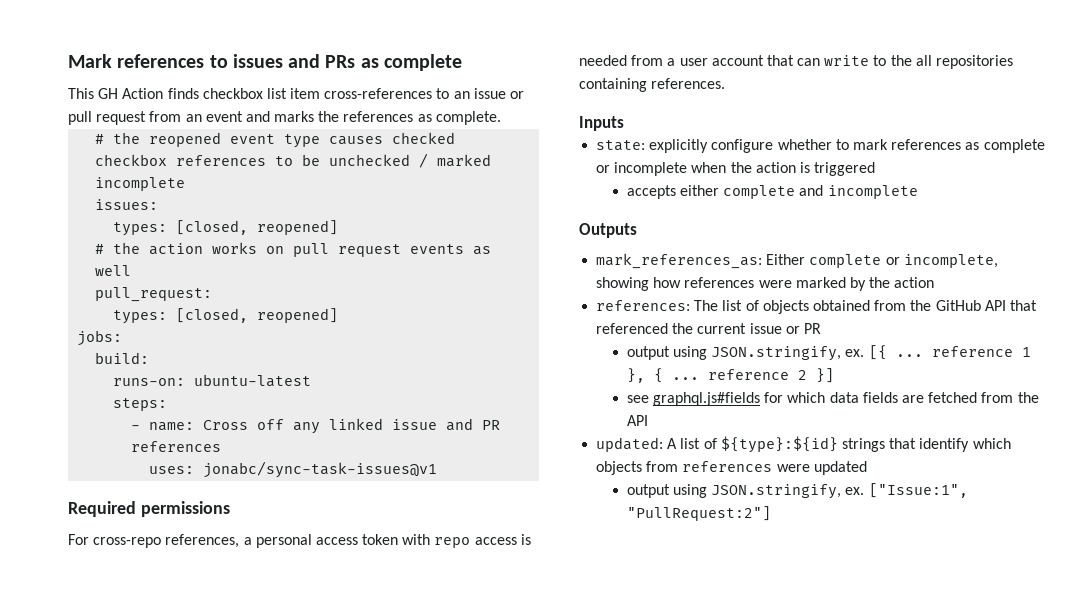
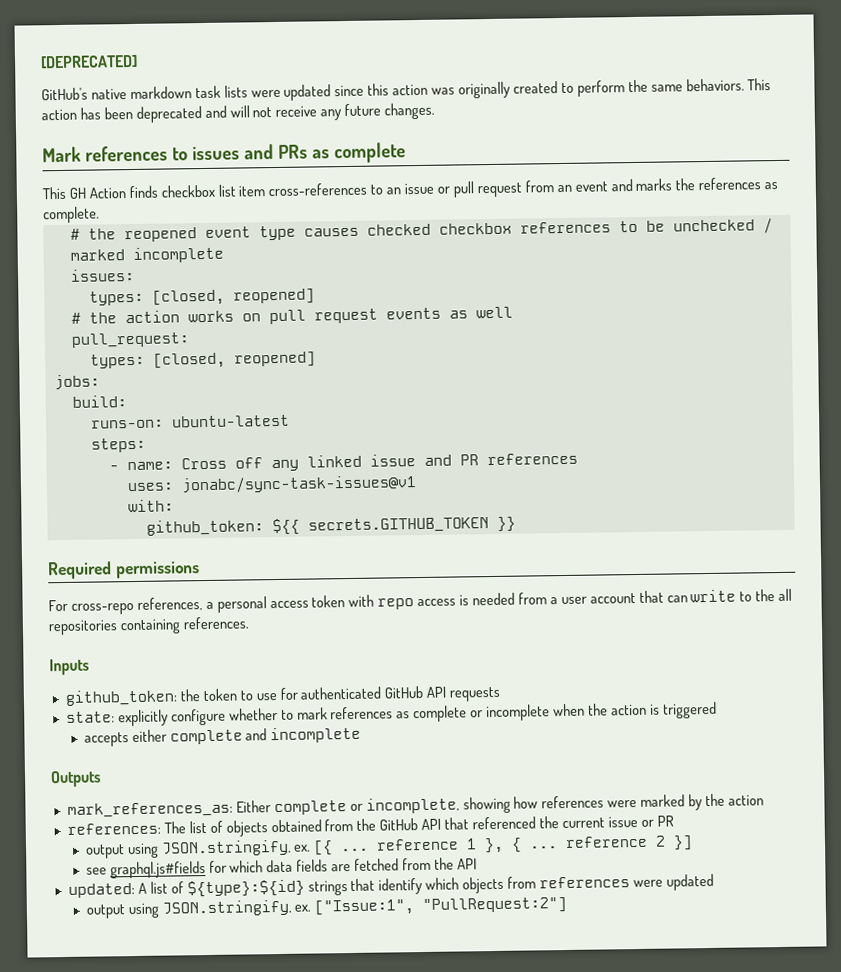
+ [DEPRECATED]
+ GitHub's native markdown task lists were updated since this action was originally created to perform the same behaviors. This action has been deprecated and will not receive any future changes.
+ with:
+ github_token: ${{ secrets.GITHUB_TOKEN }}
+ github_token: the token to use for authenticated GitHub API requests

